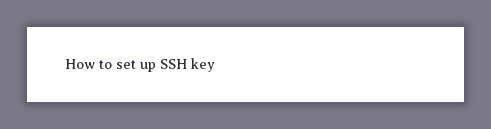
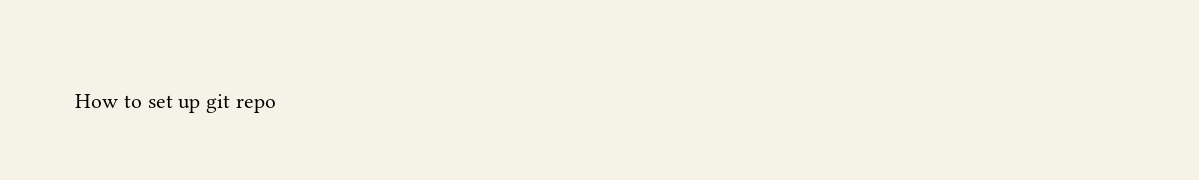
- How to set up SSH key
+ How to set up git repo

